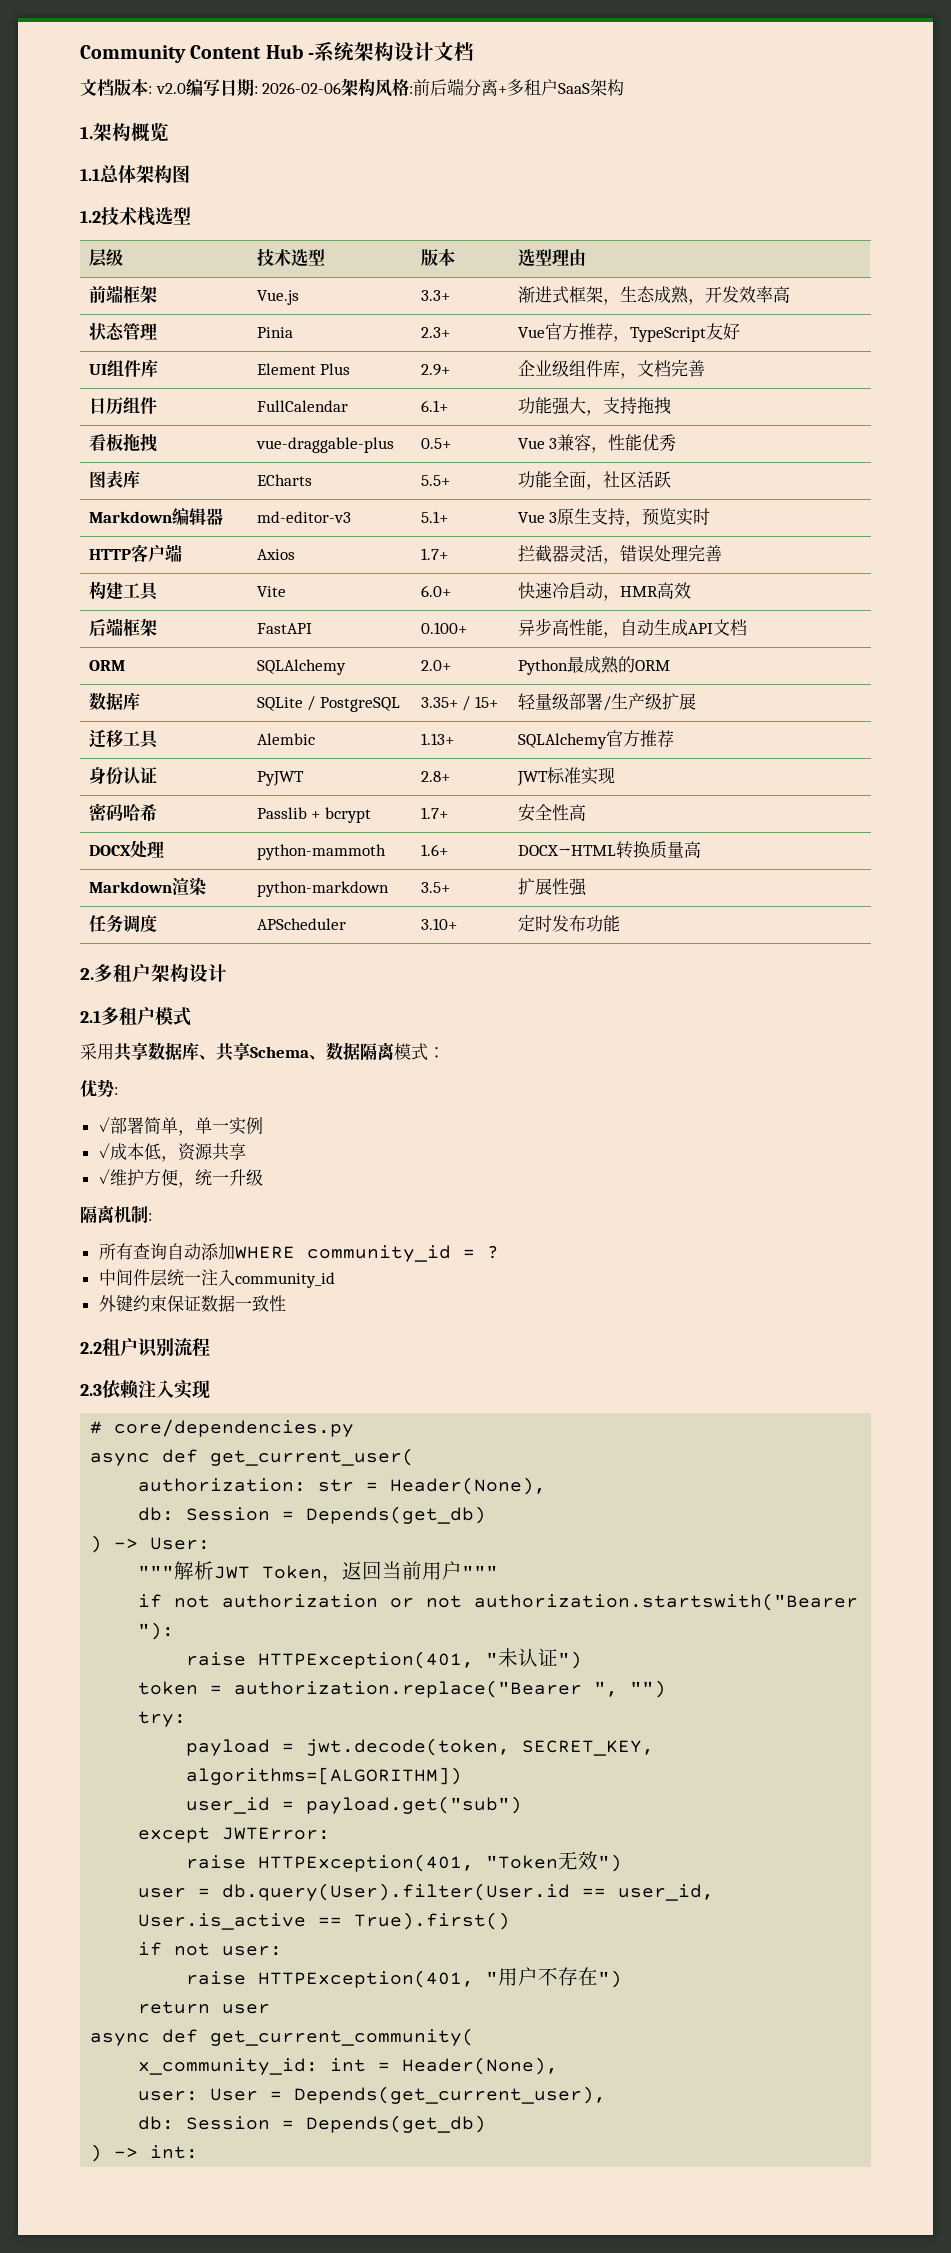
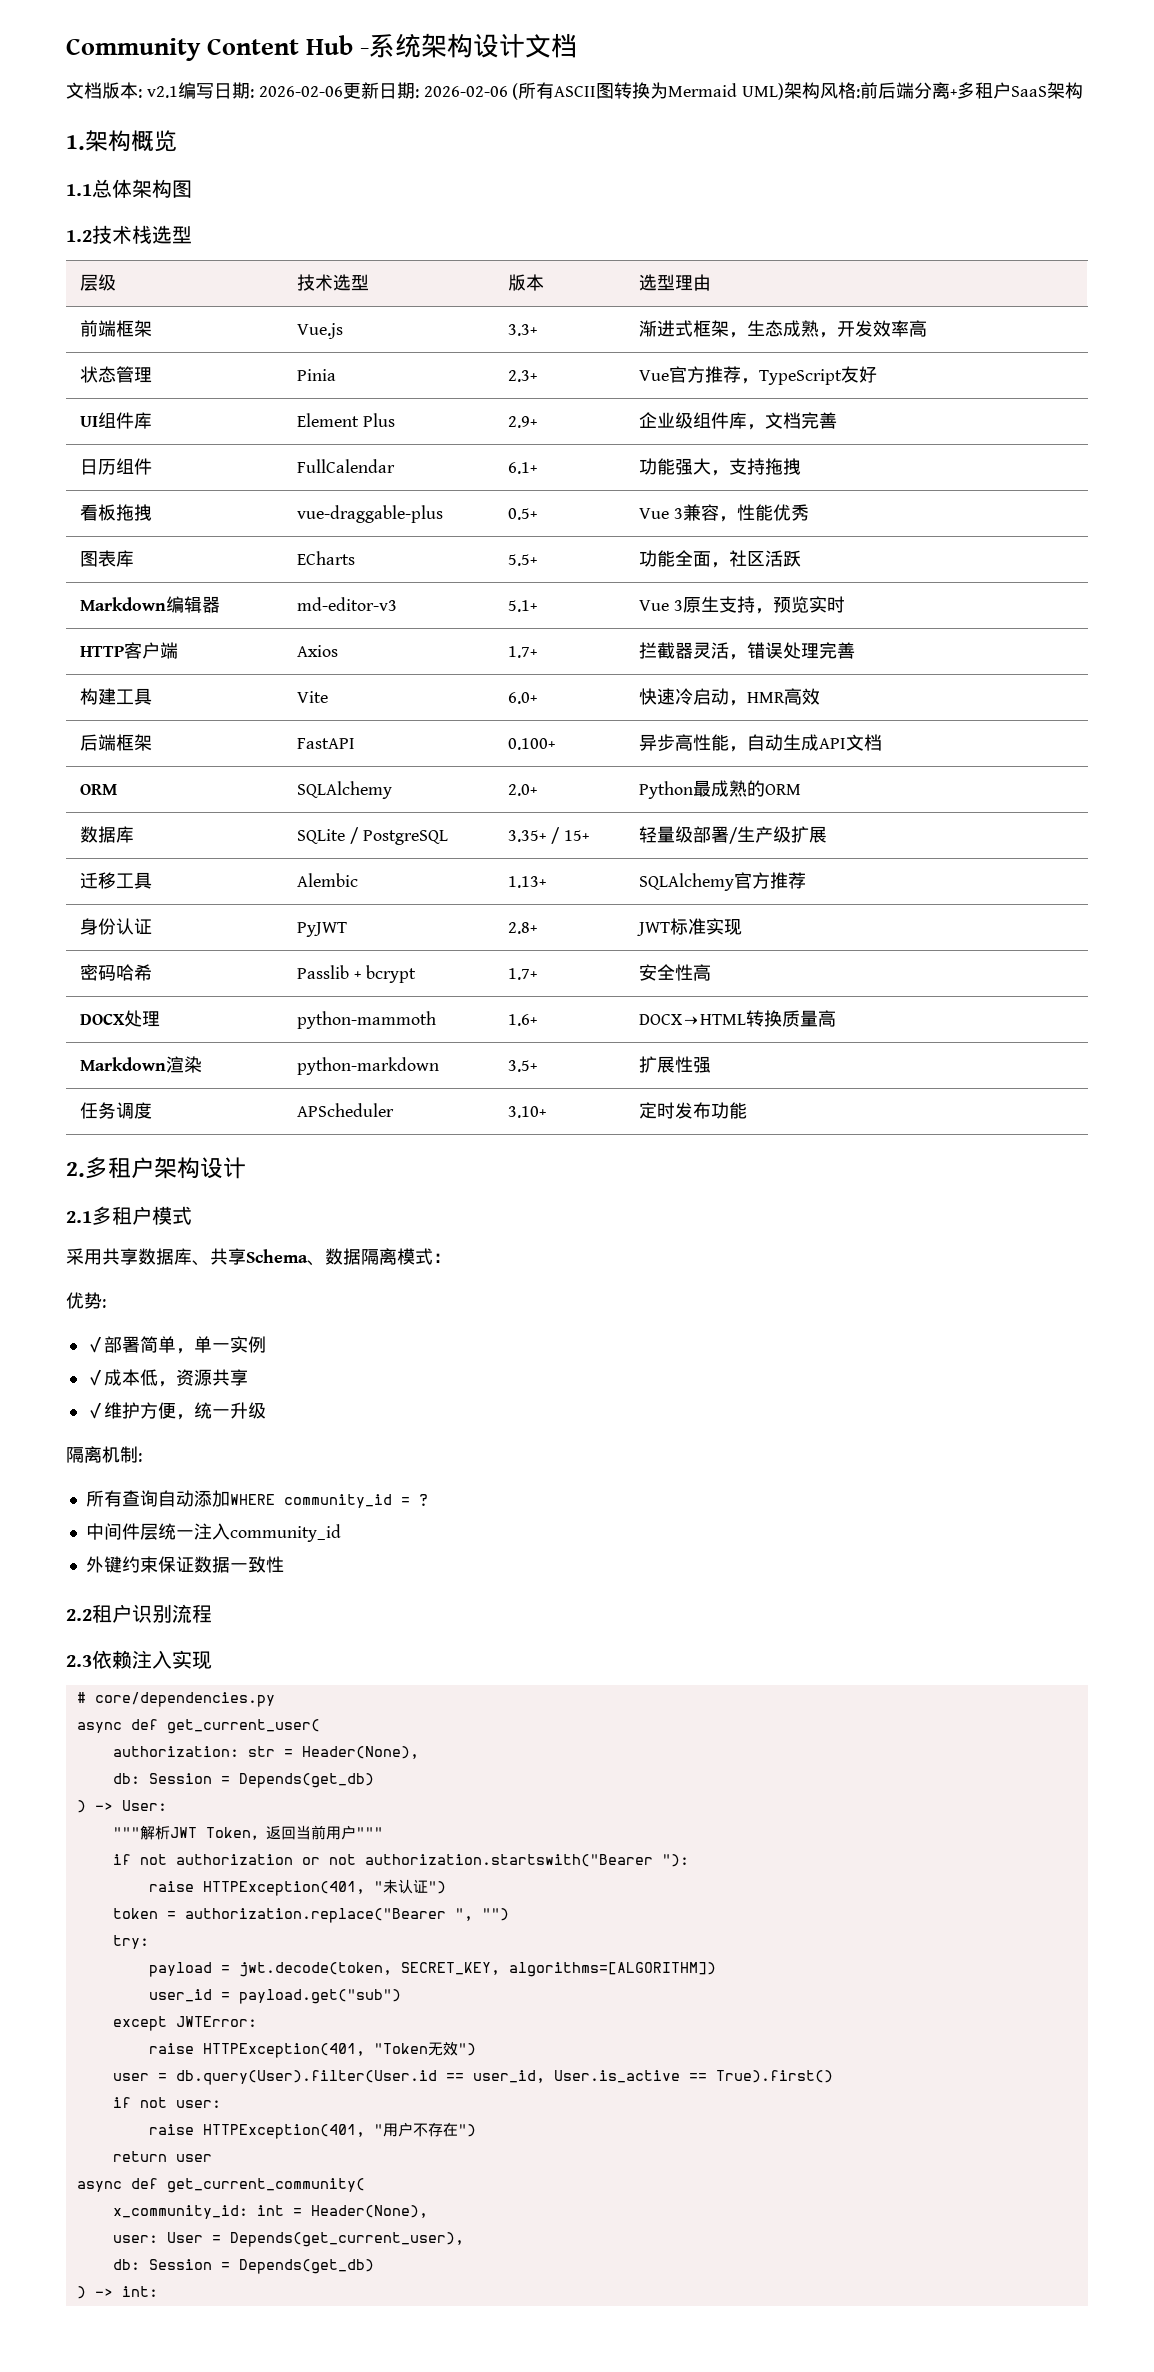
- 文档版本: v2.0编写日期: 2026-02-06架构风格:前后端分离+多租户SaaS架构
+ 文档版本: v2.1编写日期: 2026-02-06更新日期: 2026-02-06 (所有ASCII图转换为Mermaid UML)架构风格:前后端分离+多租户SaaS架构

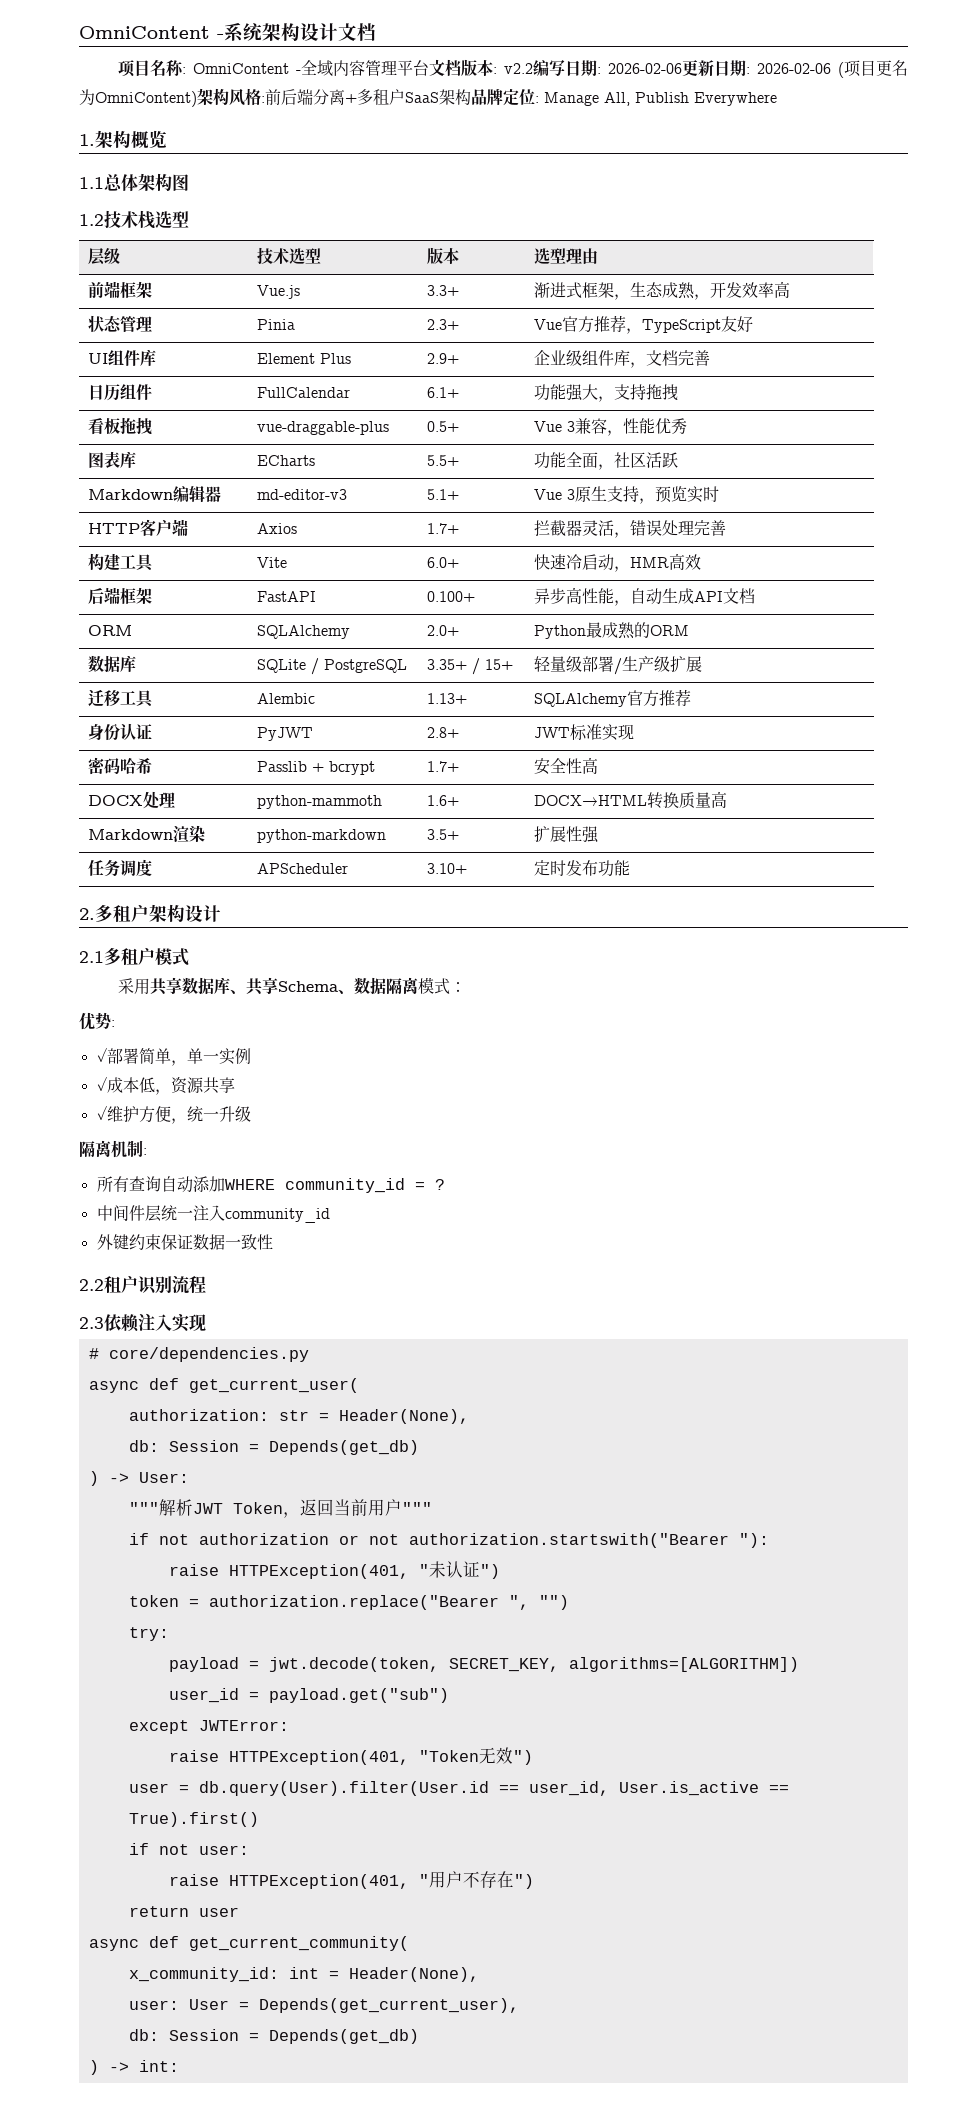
- Community Content Hub -系统架构设计文档
+ OmniContent -系统架构设计文档
- 文档版本: v2.1编写日期: 2026-02-06更新日期: 2026-02-06 (所有ASCII图转换为Mermaid UML)架构风格:前后端分离+多租户SaaS架构
+ 项目名称: OmniContent -全域内容管理平台文档版本: v2.2编写日期: 2026-02-06更新日期: 2026-02-06 (项目更名为OmniContent)架构风格:前后端分离+多租户SaaS架构品牌定位: Manage All, Publish Everywhere

